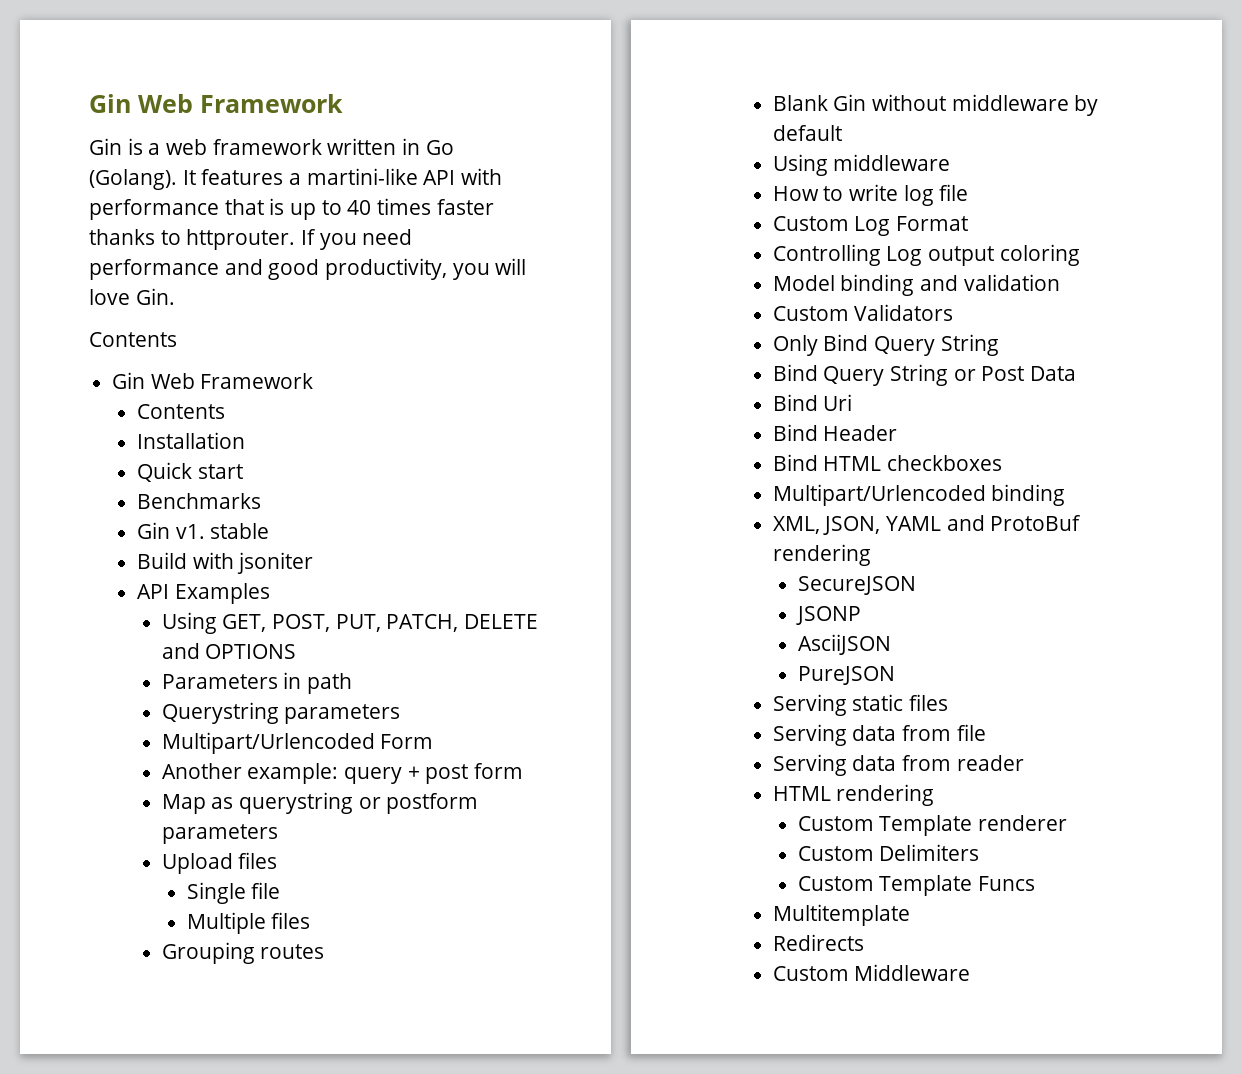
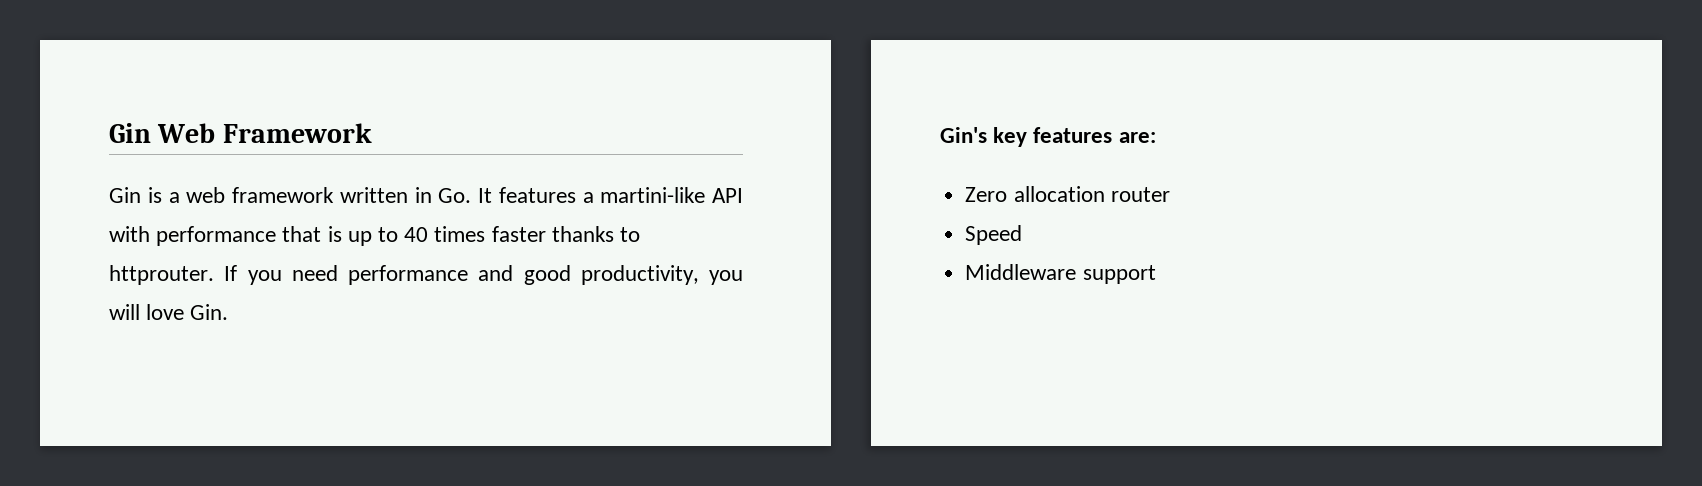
- Gin is a web framework written in Go (Golang). It features a martini-like API with performance that is up to 40 times faster thanks to httprouter.
+ Gin is a web framework written in Go. It features a martini-like API with performance that is up to 40 times faster thanks to httprouter.
  If you need performance and good productivity, you will love Gin.
- Contents
- Gin Web Framework
- Contents
- Installation
- Quick start
- Benchmarks
- Gin v1. stable
- Build with jsoniter
- API Examples
- Using GET, POST, PUT, PATCH, DELETE and OPTIONS
- Parameters in path
- Querystring parameters
- Multipart/Urlencoded Form
- Another example: query + post form
- Map as querystring or postform parameters
- Upload files
- Single file
- Multiple files
- Grouping routes
- Blank Gin without middleware by default
- Using middleware
- How to write log file
- Custom Log Format
- Controlling Log output coloring
- Model binding and validation
- Custom Validators
- Only Bind Query String
- Bind Query String or Post Data
- Bind Uri
- Bind Header
- Bind HTML checkboxes
- Multipart/Urlencoded binding
- XML, JSON, YAML and ProtoBuf rendering
- SecureJSON
- JSONP
- AsciiJSON
- PureJSON
- Serving static files
- Serving data from file
- Serving data from reader
- HTML rendering
- Custom Template renderer
- Custom Delimiters
- Custom Template Funcs
- Multitemplate
- Redirects
- Custom Middleware
+ Gin's key features are:
+ Zero allocation router
+ Speed
+ Middleware support

